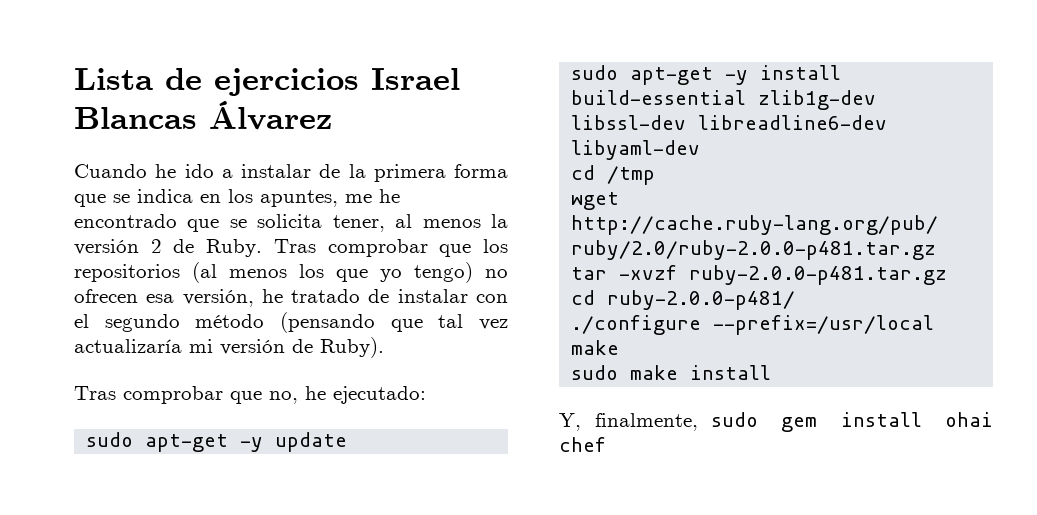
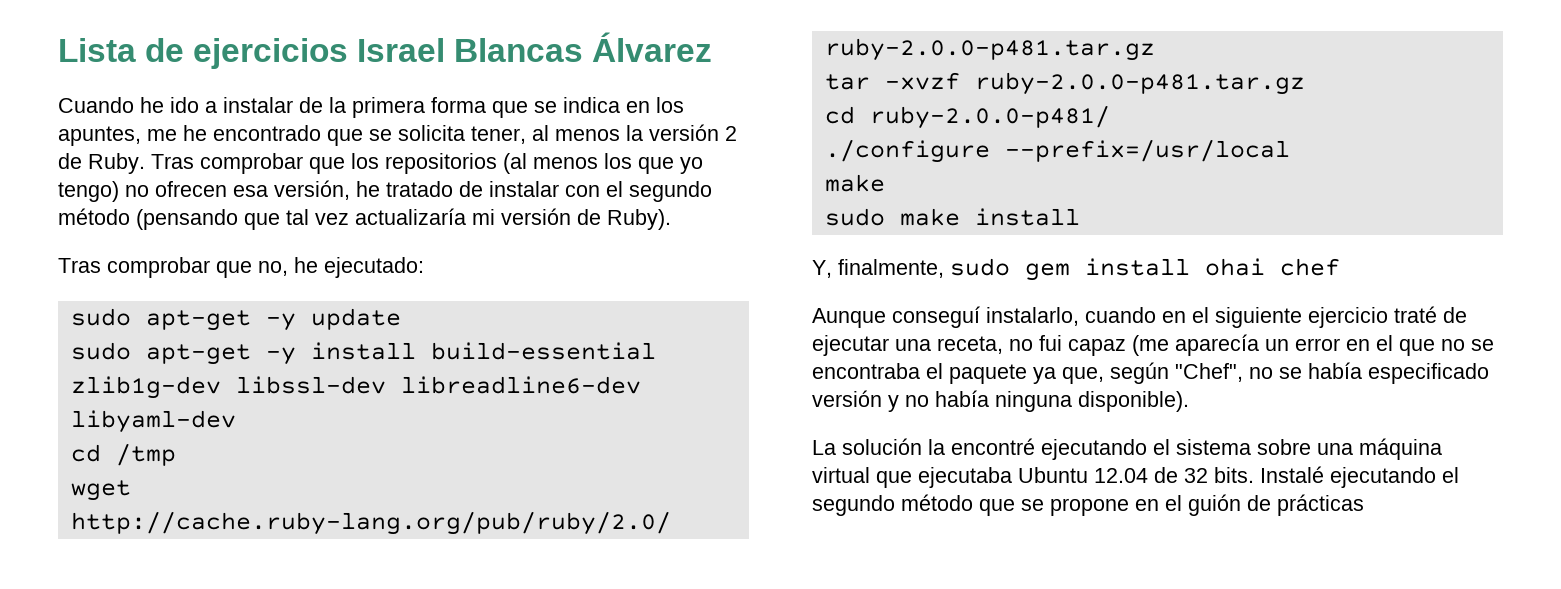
+ Aunque conseguí instalarlo, cuando en el siguiente ejercicio traté de ejecutar una receta, no fui capaz (me aparecía un error en el que no se encontraba el paquete ya que, según "Chef", no se había especificado versión y no había ninguna disponible).
+ La solución la encontré ejecutando el sistema sobre una máquina virtual que ejecutaba Ubuntu 12.04 de 32 bits. Instalé ejecutando el segundo método que se propone en el guión de prácticas

